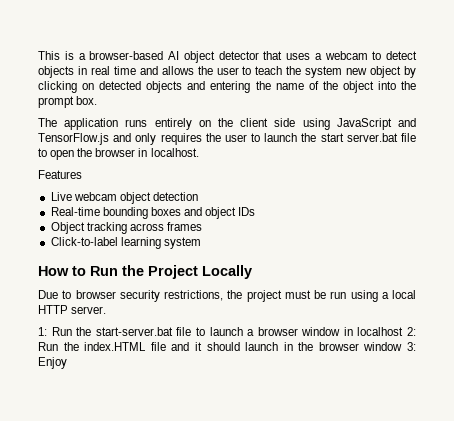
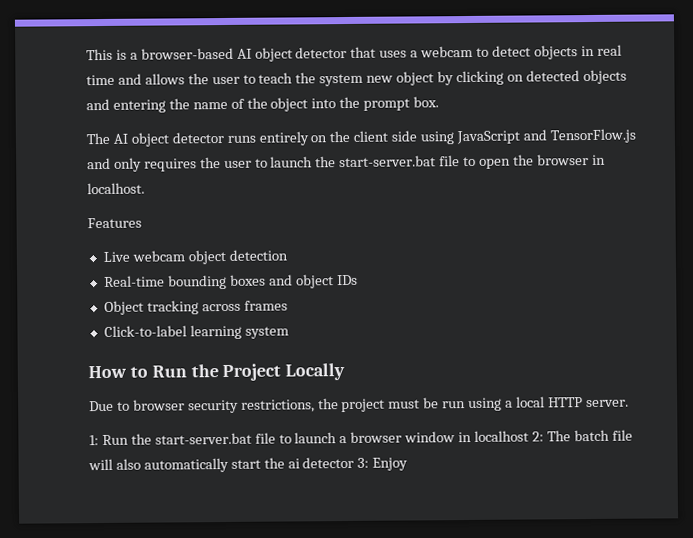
- The application runs entirely on the client side using JavaScript and TensorFlow.js and only requires the user to launch the start server.bat file to open the browser in localhost.
+ The AI object detector runs entirely on the client side using JavaScript and TensorFlow.js and only requires the user to launch the start-server.bat file to open the browser in localhost.
- 1: Run the start-server.bat file to launch a browser window in localhost 2: Run the index.HTML file and it should launch in the browser window 3: Enjoy
+ 1: Run the start-server.bat file to launch a browser window in localhost 2: The batch file will also automatically start the ai detector 3: Enjoy

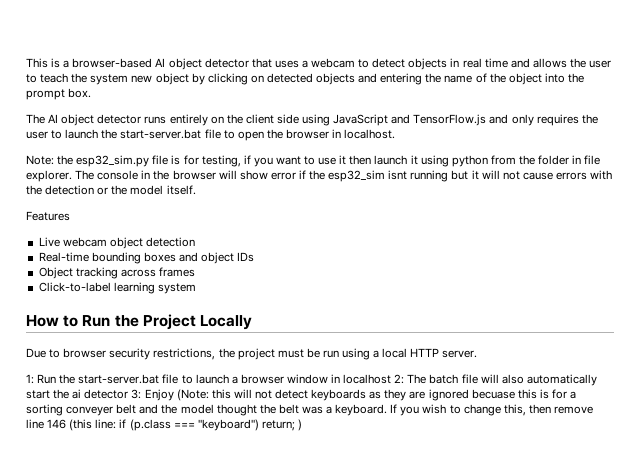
+ Note: the esp32_sim.py file is for testing, if you want to use it then launch it using python from the folder in file explorer. The console in the browser will show error if the esp32_sim isnt running but it will not cause errors with the detection or the model itself.
- 1: Run the start-server.bat file to launch a browser window in localhost 2: The batch file will also automatically start the ai detector 3: Enjoy
+ 1: Run the start-server.bat file to launch a browser window in localhost 2: The batch file will also automatically start the ai detector 3: Enjoy (Note: this will not detect keyboards as they are ignored becuase this is for a sorting conveyer belt and the model thought the belt was a keyboard. If you wish to change this, then remove line 146 (this line: if (p.class === "keyboard") return; )

